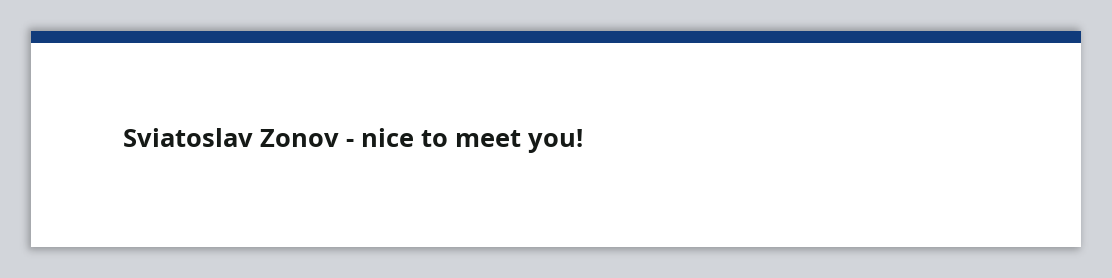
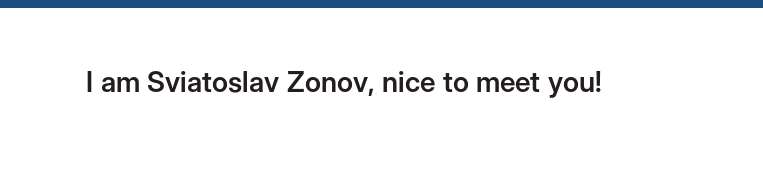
- Sviatoslav Zonov - nice to meet you!
+ I am Sviatoslav Zonov, nice to meet you!

